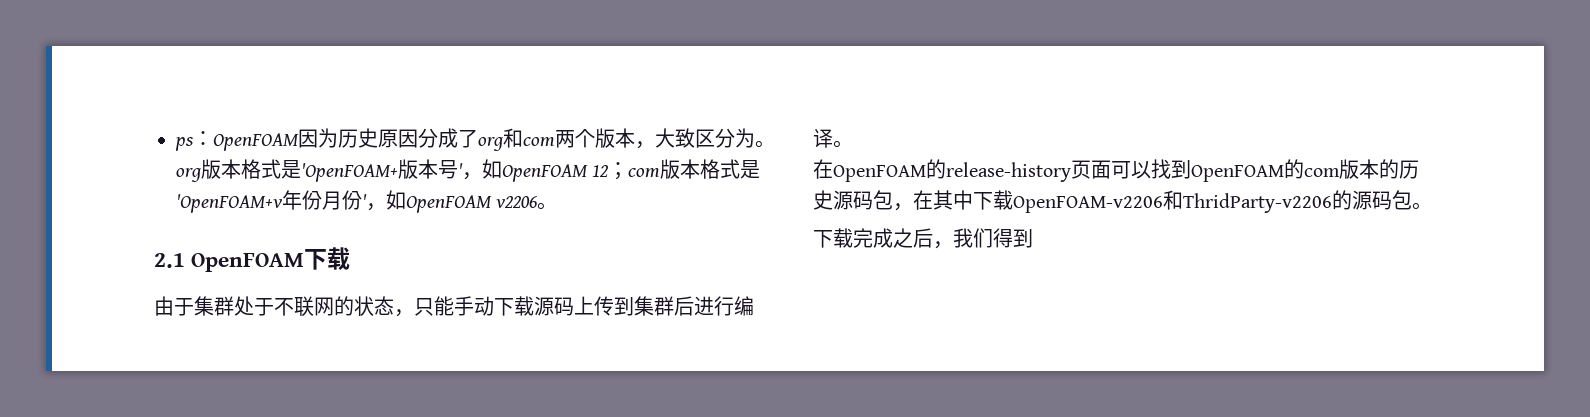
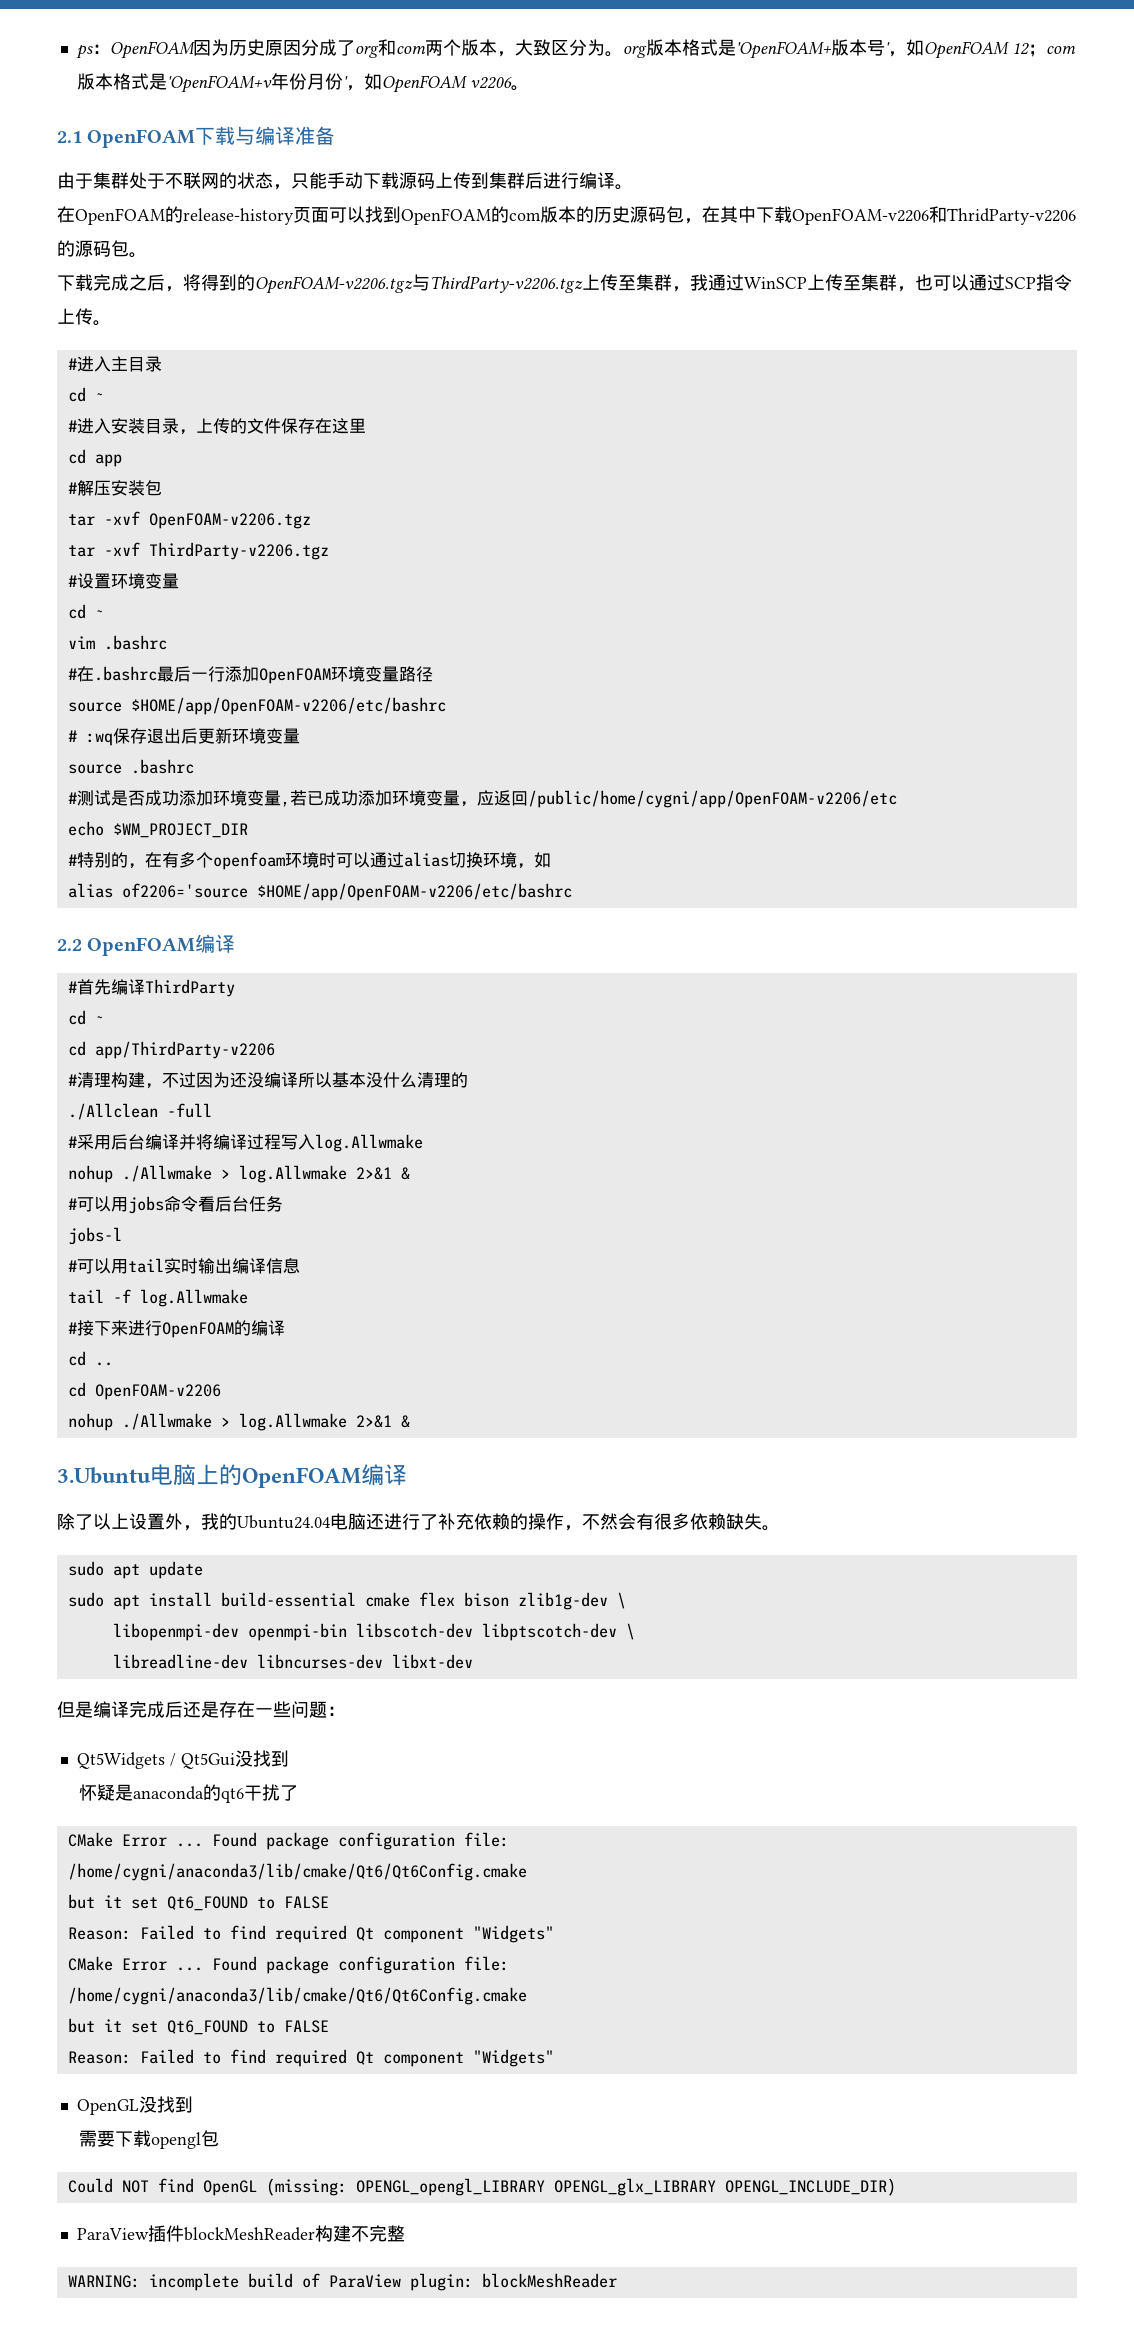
- 2.1 OpenFOAM下载
+ 2.1 OpenFOAM下载与编译准备
- 下载完成之后，我们得到
+ 下载完成之后，将得到的OpenFOAM-v2206.tgz与ThirdParty-v2206.tgz上传至集群，我通过WinSCP上传至集群，也可以通过SCP指令上传。
+ #进入主目录
+ cd ~
+ #进入安装目录，上传的文件保存在这里
+ cd app
+ #解压安装包
+ tar -xvf OpenFOAM-v2206.tgz
+ tar -xvf ThirdParty-v2206.tgz
+ #设置环境变量
+ cd ~
+ vim .bashrc
+ #在.bashrc最后一行添加OpenFOAM环境变量路径
+ source $HOME/app/OpenFOAM-v2206/etc/bashrc
+ # :wq保存退出后更新环境变量
+ source .bashrc
+ #测试是否成功添加环境变量,若已成功添加环境变量，应返回/public/home/cygni/app/OpenFOAM-v2206/etc
+ echo $WM_PROJECT_DIR
+ #特别的，在有多个openfoam环境时可以通过alias切换环境，如
+ alias of2206='source $HOME/app/OpenFOAM-v2206/etc/bashrc
+ 2.2 OpenFOAM编译
+ #首先编译ThirdParty
+ cd ~
+ cd app/ThirdParty-v2206
+ #清理构建，不过因为还没编译所以基本没什么清理的
+ ./Allclean -full
+ #采用后台编译并将编译过程写入log.Allwmake
+ nohup ./Allwmake > log.Allwmake 2>&1 &
+ #可以用jobs命令看后台任务
+ jobs-l
+ #可以用tail实时输出编译信息
+ tail -f log.Allwmake
+ #接下来进行OpenFOAM的编译
+ cd ..
+ cd OpenFOAM-v2206
+ nohup ./Allwmake > log.Allwmake 2>&1 &
+ 3.Ubuntu电脑上的OpenFOAM编译
+ 除了以上设置外，我的Ubuntu24.04电脑还进行了补充依赖的操作，不然会有很多依赖缺失。
+ sudo apt update
+ sudo apt install build-essential cmake flex bison zlib1g-dev \
+ libopenmpi-dev openmpi-bin libscotch-dev libptscotch-dev \
+ libreadline-dev libncurses-dev libxt-dev
+ 但是编译完成后还是存在一些问题：
+ Qt5Widgets / Qt5Gui没找到
+ 怀疑是anaconda的qt6干扰了
+ CMake Error ... Found package configuration file:
+ /home/cygni/anaconda3/lib/cmake/Qt6/Qt6Config.cmake
+ but it set Qt6_FOUND to FALSE
+ Reason: Failed to find required Qt component "Widgets"
+ CMake Error ... Found package configuration file:
+ /home/cygni/anaconda3/lib/cmake/Qt6/Qt6Config.cmake
+ but it set Qt6_FOUND to FALSE
+ Reason: Failed to find required Qt component "Widgets"
+ OpenGL没找到
+ 需要下载opengl包
+ Could NOT find OpenGL (missing: OPENGL_opengl_LIBRARY OPENGL_glx_LIBRARY OPENGL_INCLUDE_DIR)
+ ParaView插件blockMeshReader构建不完整
+ WARNING: incomplete build of ParaView plugin: blockMeshReader

